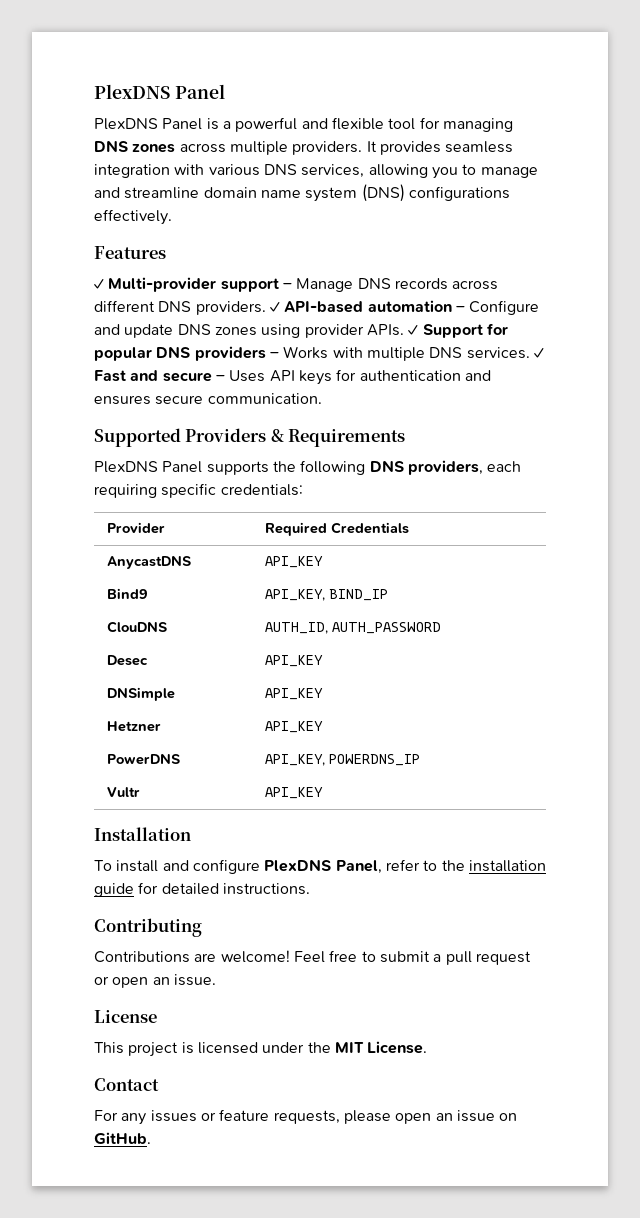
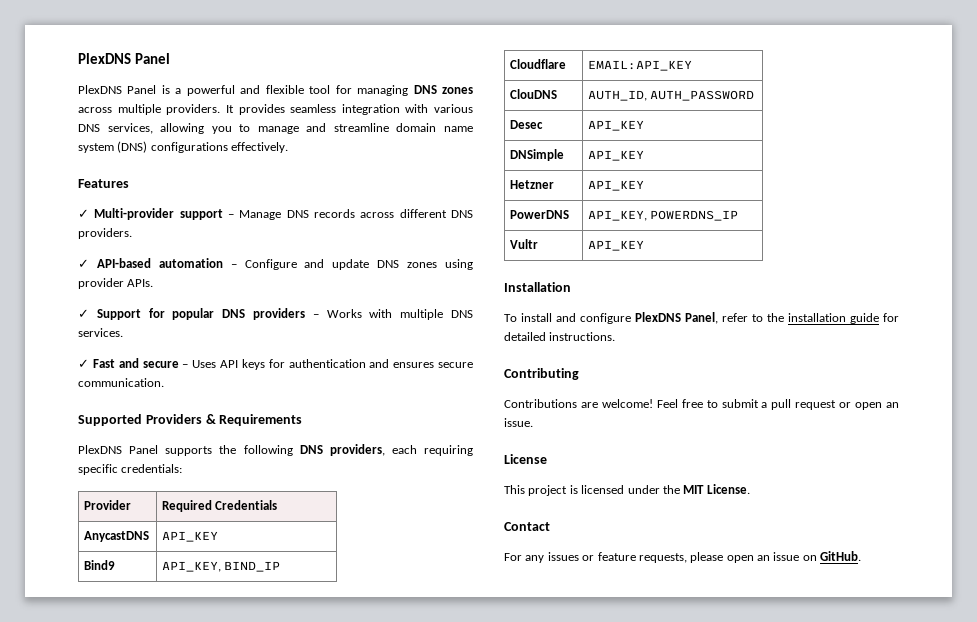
- ✓ Multi-provider support – Manage DNS records across different DNS providers. ✓ API-based automation – Configure and update DNS zones using provider APIs. ✓ Support for popular DNS providers – Works with multiple DNS services. ✓ Fast and secure – Uses API keys for authentication and ensures secure communication.
+ ✓ Multi-provider support – Manage DNS records across different DNS providers.
+ ✓ API-based automation – Configure and update DNS zones using provider APIs.
+ ✓ Support for popular DNS providers – Works with multiple DNS services.
+ ✓ Fast and secure – Uses API keys for authentication and ensures secure communication.
+ Cloudflare | EMAIL:API_KEY

